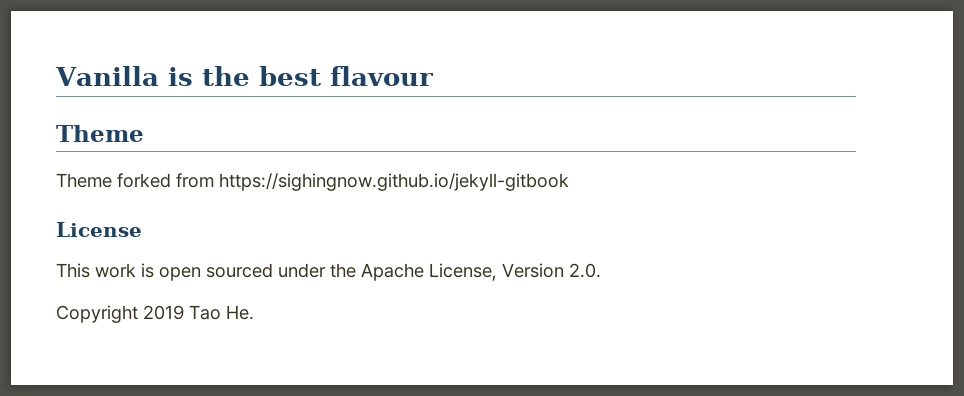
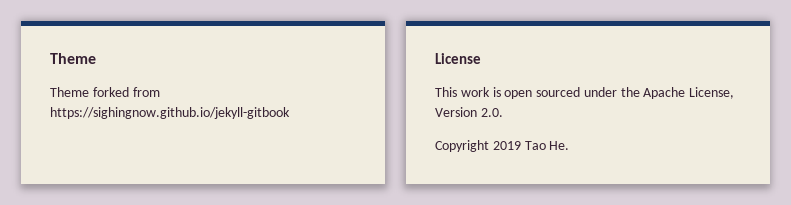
- Vanilla is the best flavour

